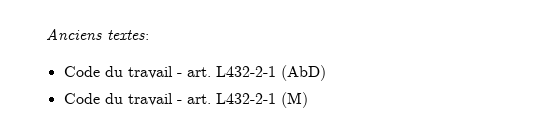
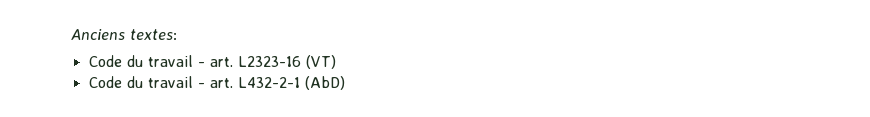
+ Code du travail - art. L2323-16 (VT)
  Code du travail - art. L432-2-1 (AbD)
- Code du travail - art. L432-2-1 (M)

